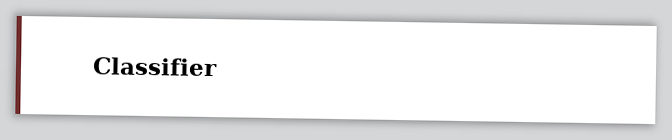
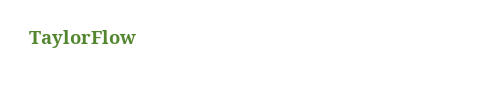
- Classifier
+ TaylorFlow

